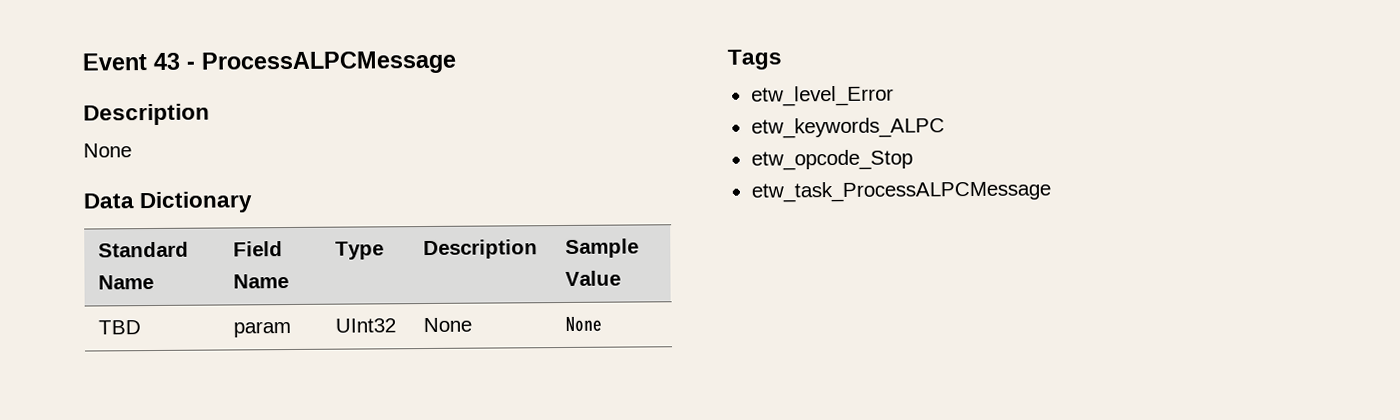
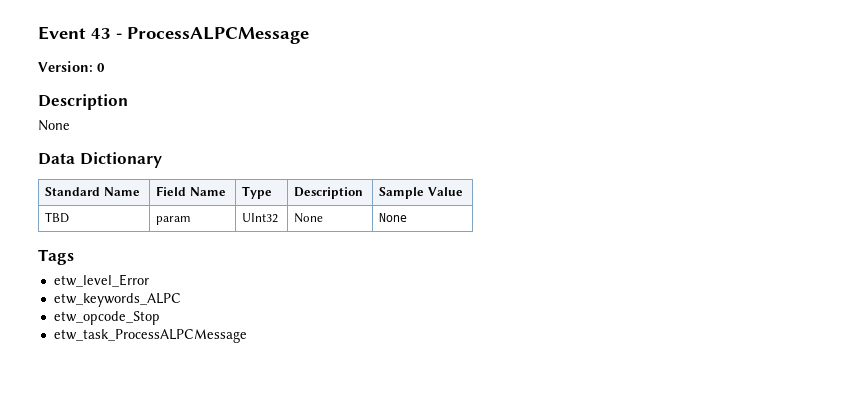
+ Version: 0

